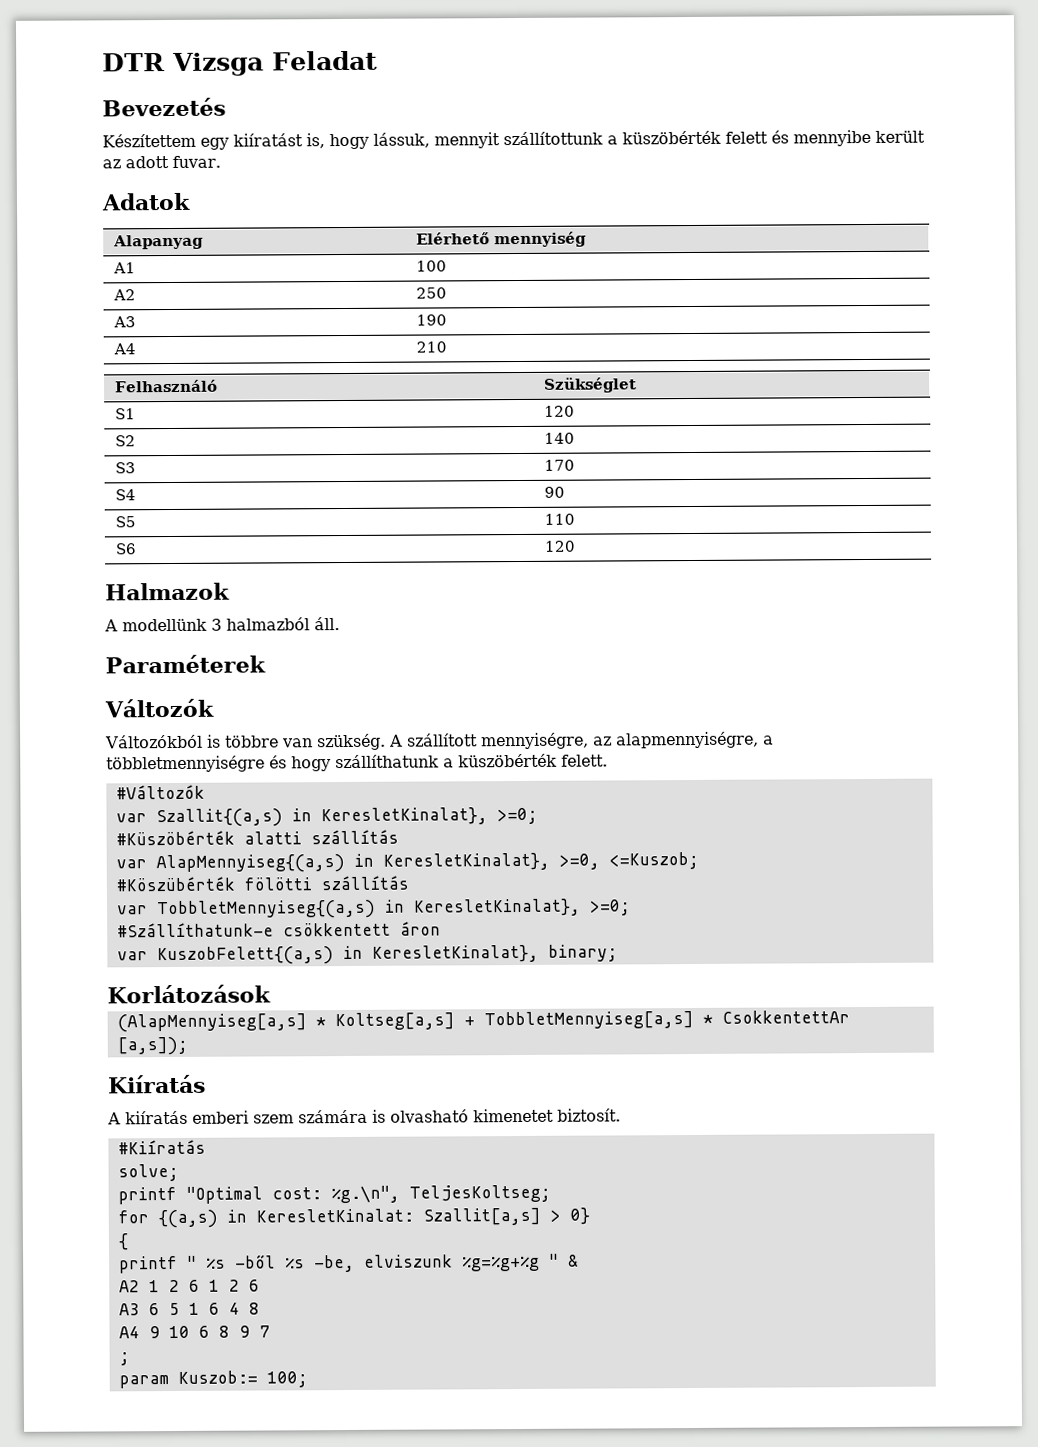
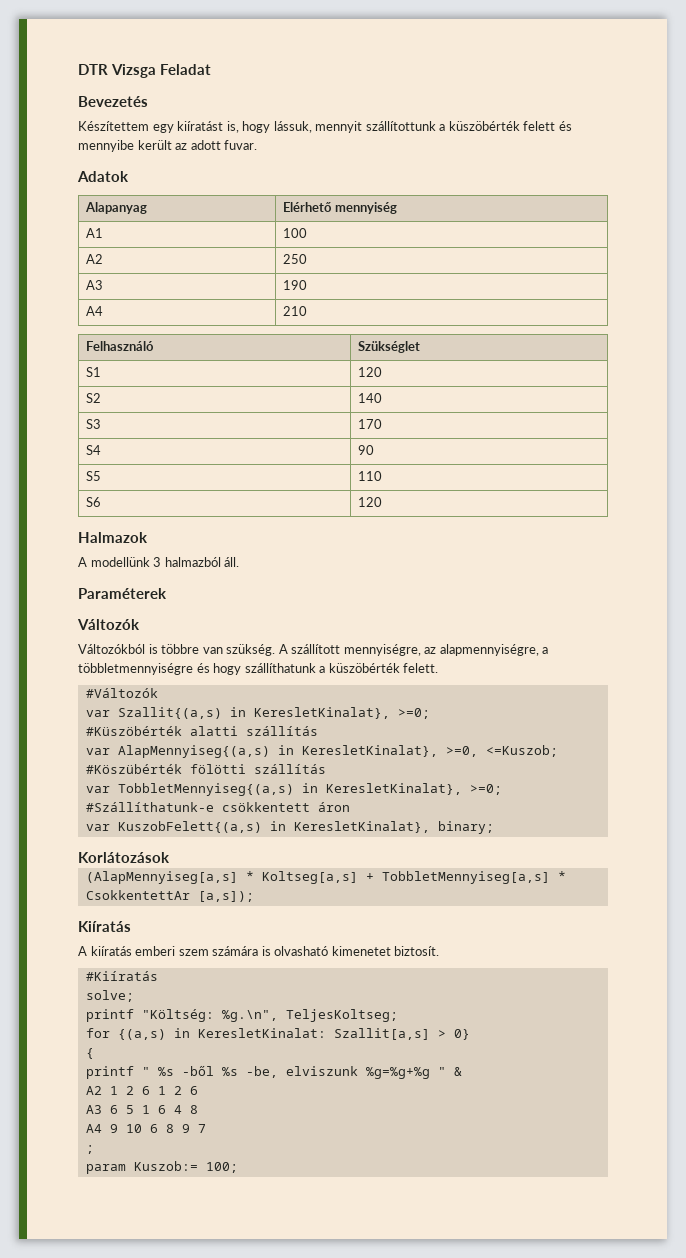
- printf "Optimal cost: %g.\n", TeljesKoltseg;
+ printf "Költség: %g.\n", TeljesKoltseg;

